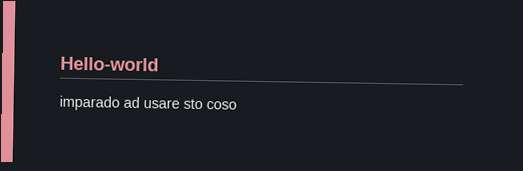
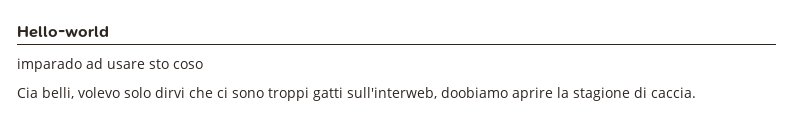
+ Cia belli, volevo solo dirvi che ci sono troppi gatti sull'interweb, doobiamo aprire la stagione di caccia.

